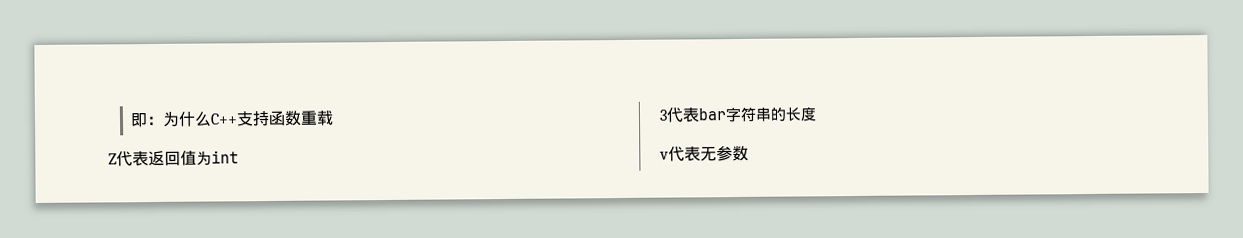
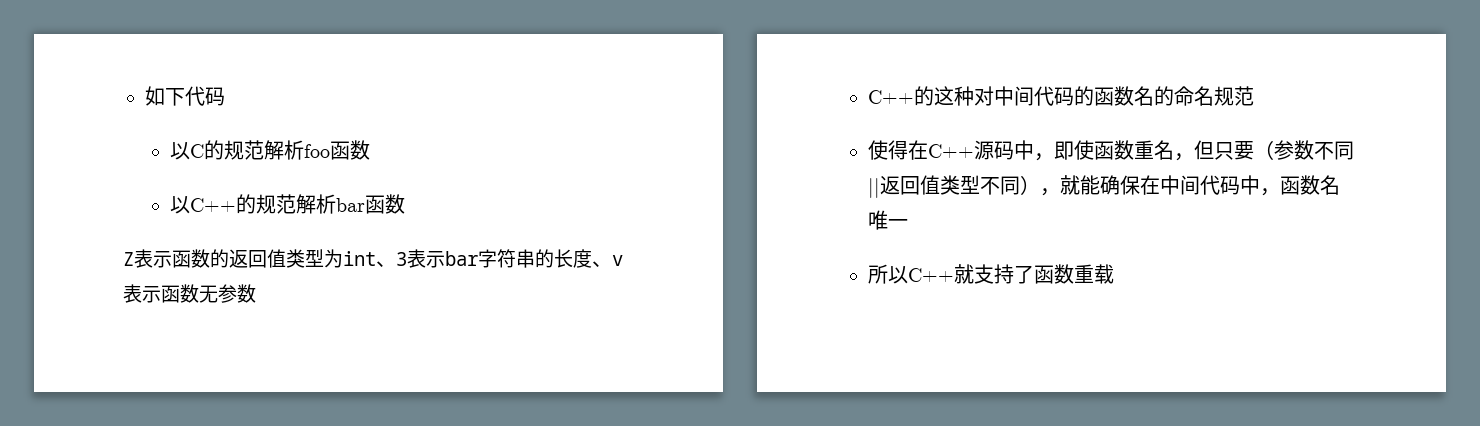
- 即：为什么C++支持函数重载
- Z代表返回值为int
- 3代表bar字符串的长度
- v代表无参数
+ 如下代码
+ 以C的规范解析foo函数
+ 以C++的规范解析bar函数
+ Z表示函数的返回值类型为int、3表示bar字符串的长度、v表示函数无参数
+ C++的这种对中间代码的函数名的命名规范
+ 使得在C++源码中，即使函数重名，但只要（参数不同||返回值类型不同），就能确保在中间代码中，函数名唯一
+ 所以C++就支持了函数重载

